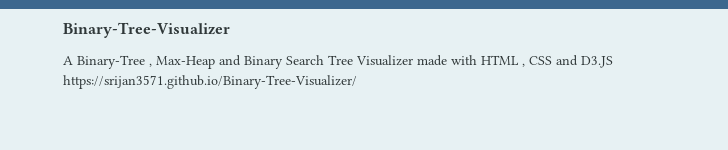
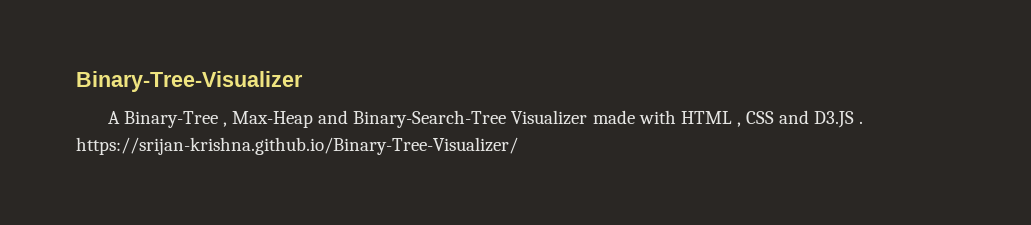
- A Binary-Tree , Max-Heap and Binary Search Tree Visualizer made with HTML , CSS and D3.JS https://srijan3571.github.io/Binary-Tree-Visualizer/
+ A Binary-Tree , Max-Heap and Binary-Search-Tree Visualizer made with HTML , CSS and D3.JS . https://srijan-krishna.github.io/Binary-Tree-Visualizer/

